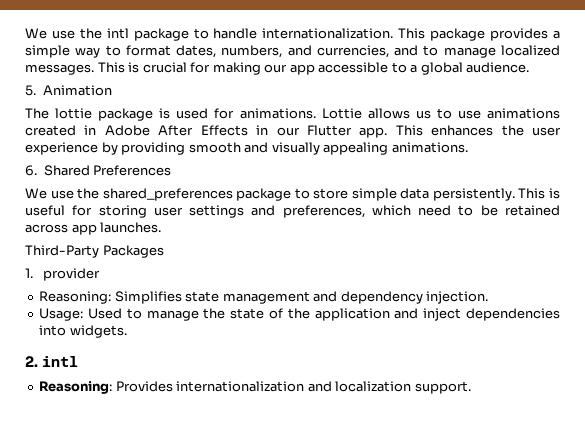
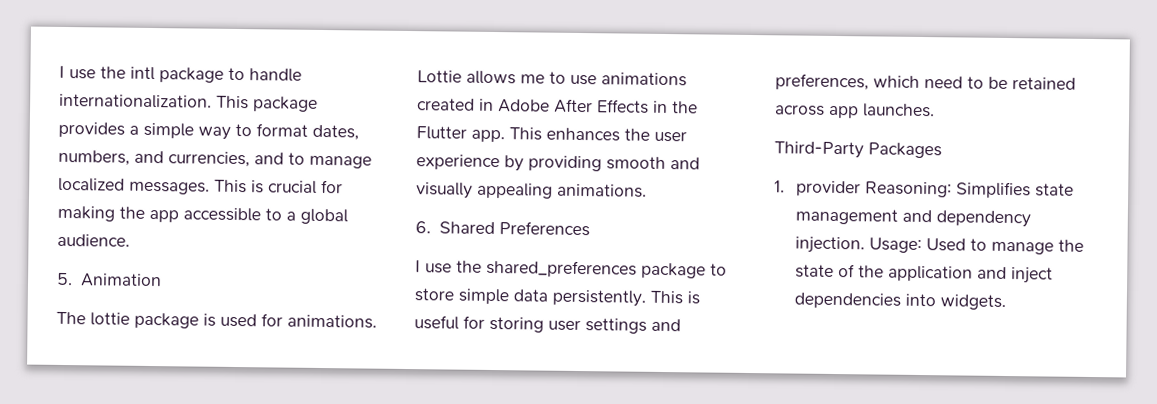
- We use the intl package to handle internationalization.
+ I use the intl package to handle internationalization.
- This is crucial for making our app accessible to a global audience.
+ This is crucial for making the app accessible to a global audience.
- Lottie allows us to use animations created in Adobe After Effects in our Flutter app.
+ Lottie allows me to use animations created in Adobe After Effects in the Flutter app.
- We use the shared_preferences package to store simple data persistently.
+ I use the shared_preferences package to store simple data persistently.
- 1. provider
- Reasoning: Simplifies state management and dependency injection.
- Usage: Used to manage the state of the application and inject dependencies into widgets.
+ 1. provider Reasoning: Simplifies state management and dependency injection. Usage: Used to manage the state of the application and inject dependencies into widgets.
- 2. intl
- Reasoning: Provides internationalization and localization support.

